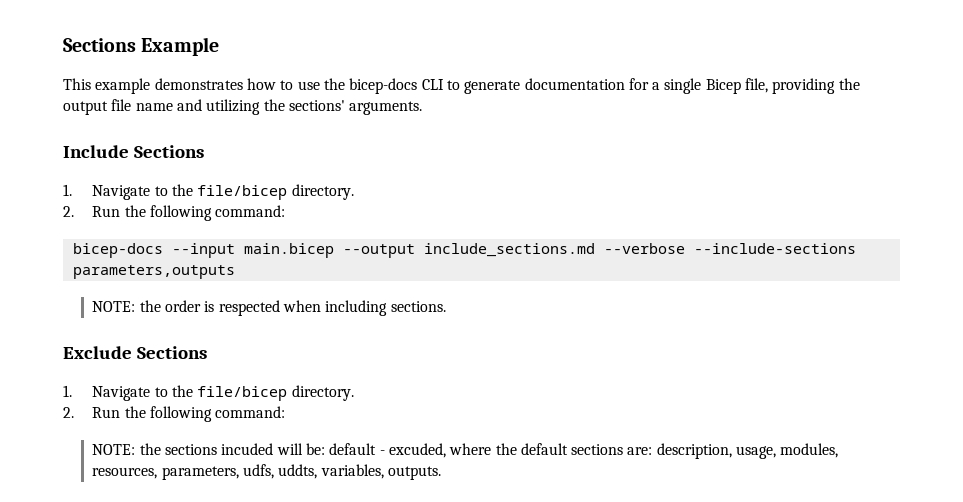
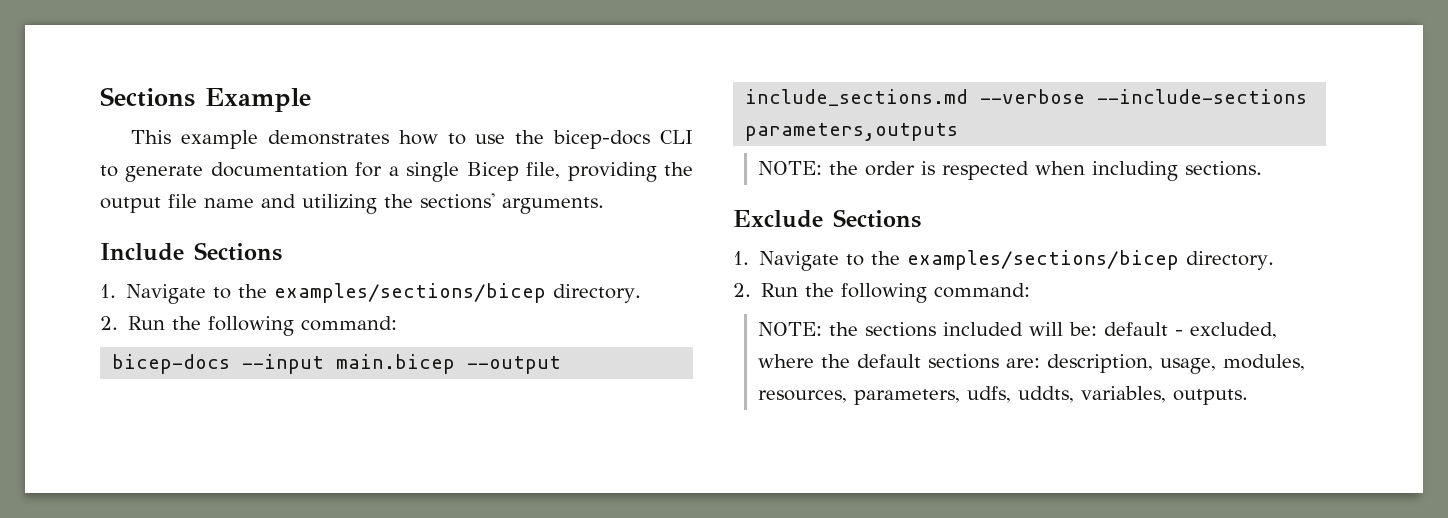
  Include Sections
- 1. Navigate to the file/bicep directory.
+ 1. Navigate to the examples/sections/bicep directory.
  Exclude Sections
- 1. Navigate to the file/bicep directory.
+ 1. Navigate to the examples/sections/bicep directory.
- NOTE: the sections incuded will be: default - excuded, where the default sections are: description, usage, modules, resources, parameters, udfs, uddts, variables, outputs.
+ NOTE: the sections included will be: default - excluded, where the default sections are: description, usage, modules, resources, parameters, udfs, uddts, variables, outputs.

